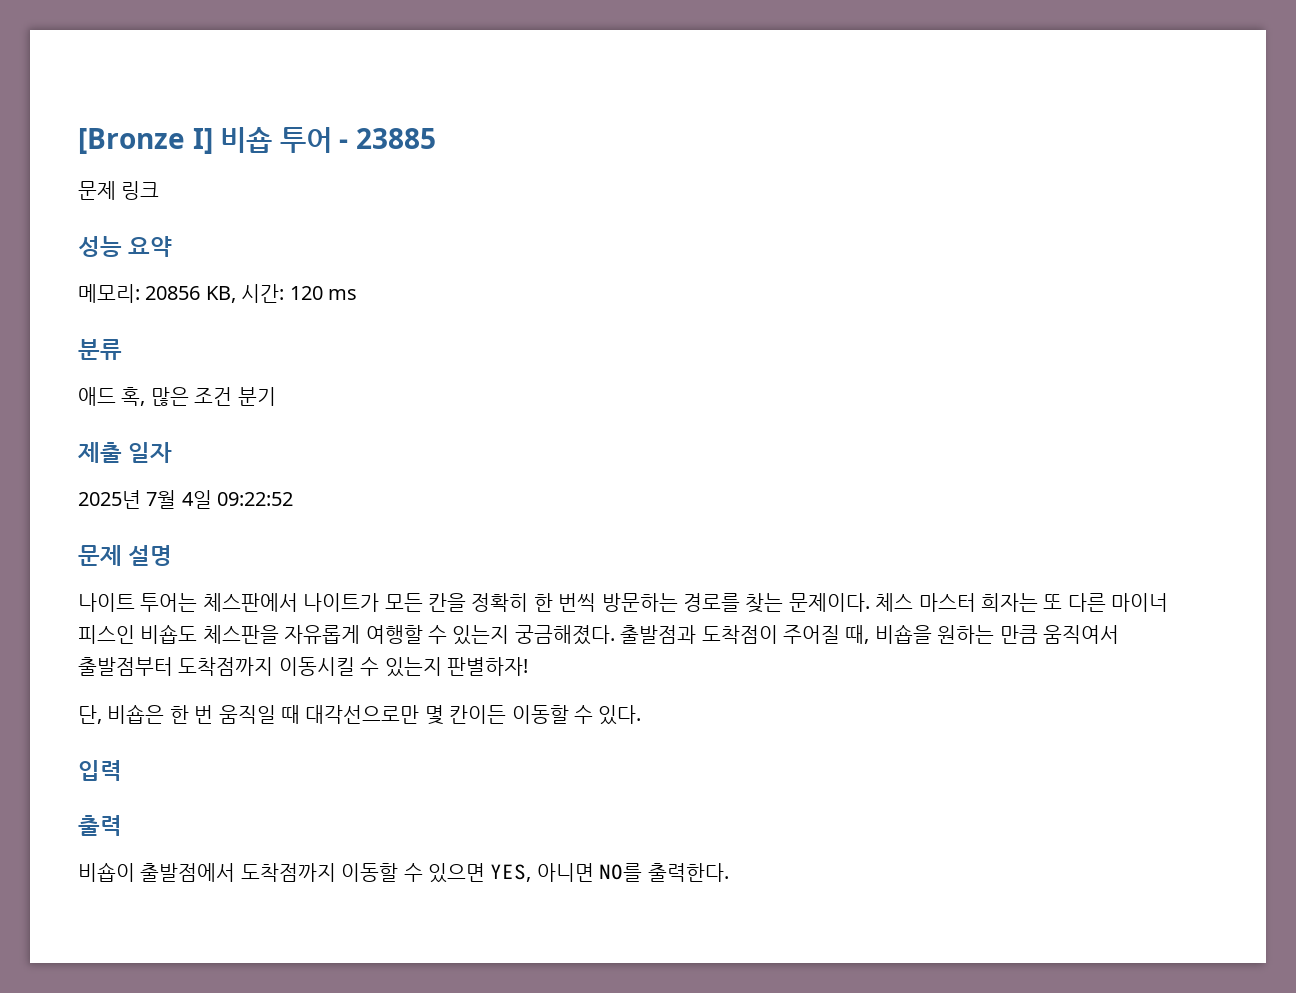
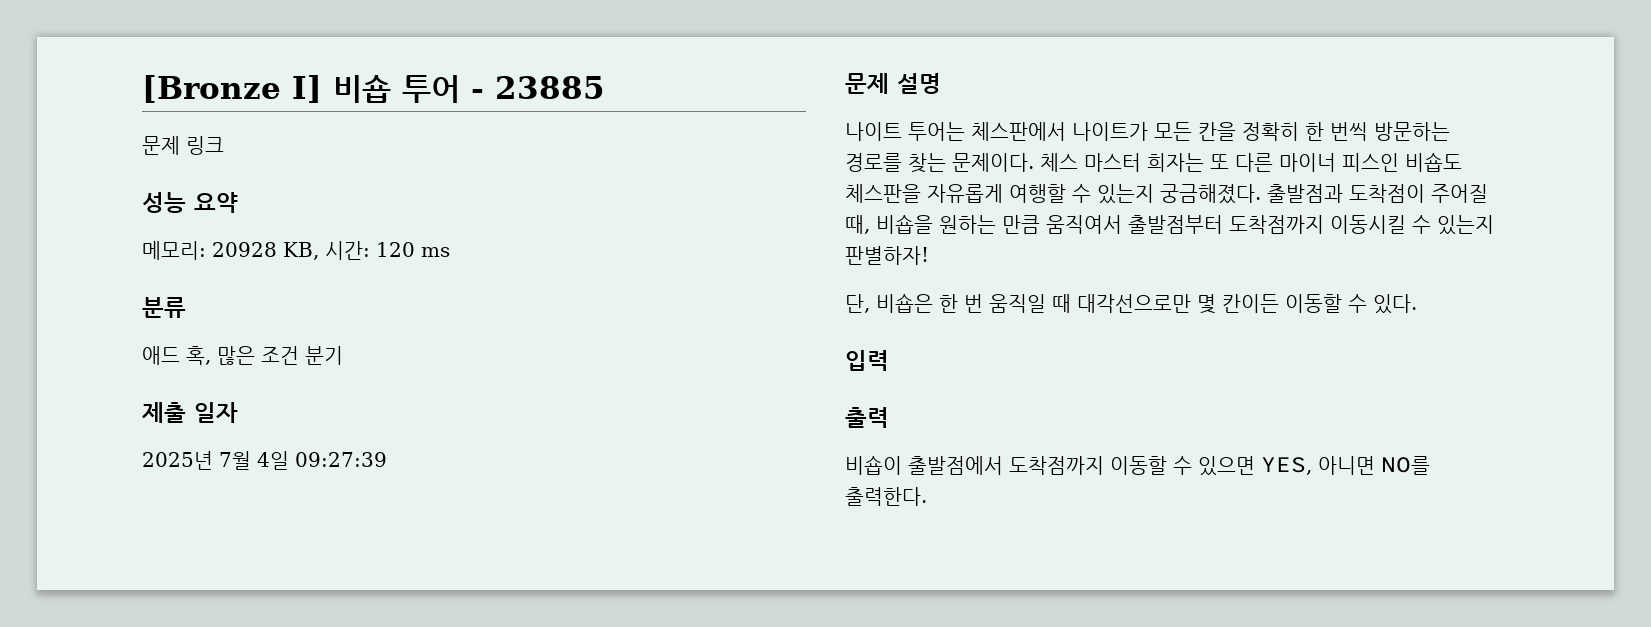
- 메모리: 20856 KB, 시간: 120 ms
+ 메모리: 20928 KB, 시간: 120 ms
- 2025년 7월 4일 09:22:52
+ 2025년 7월 4일 09:27:39

